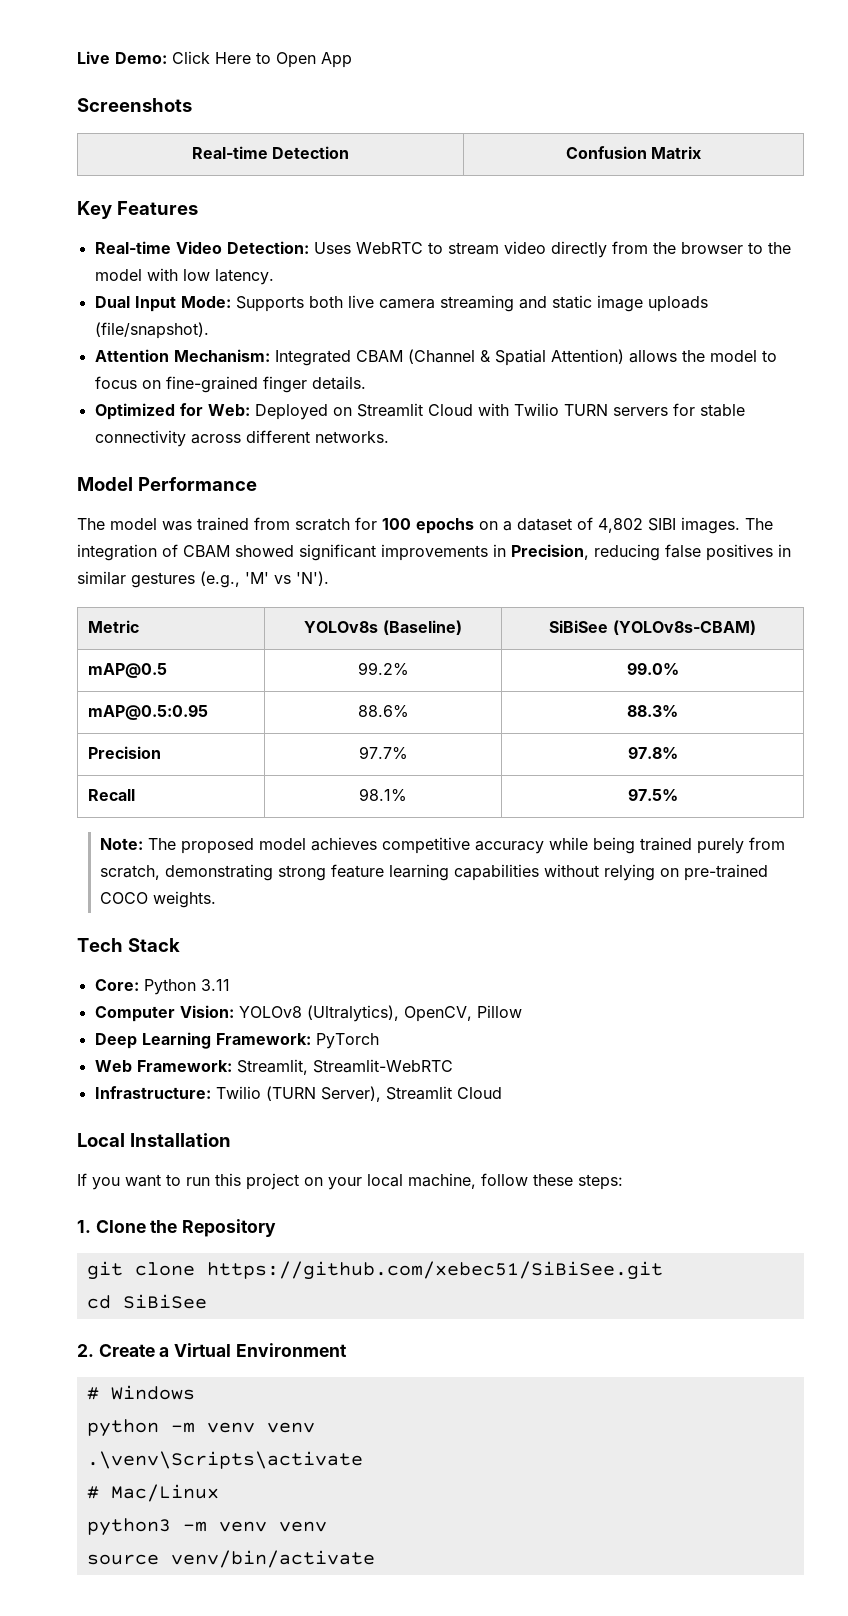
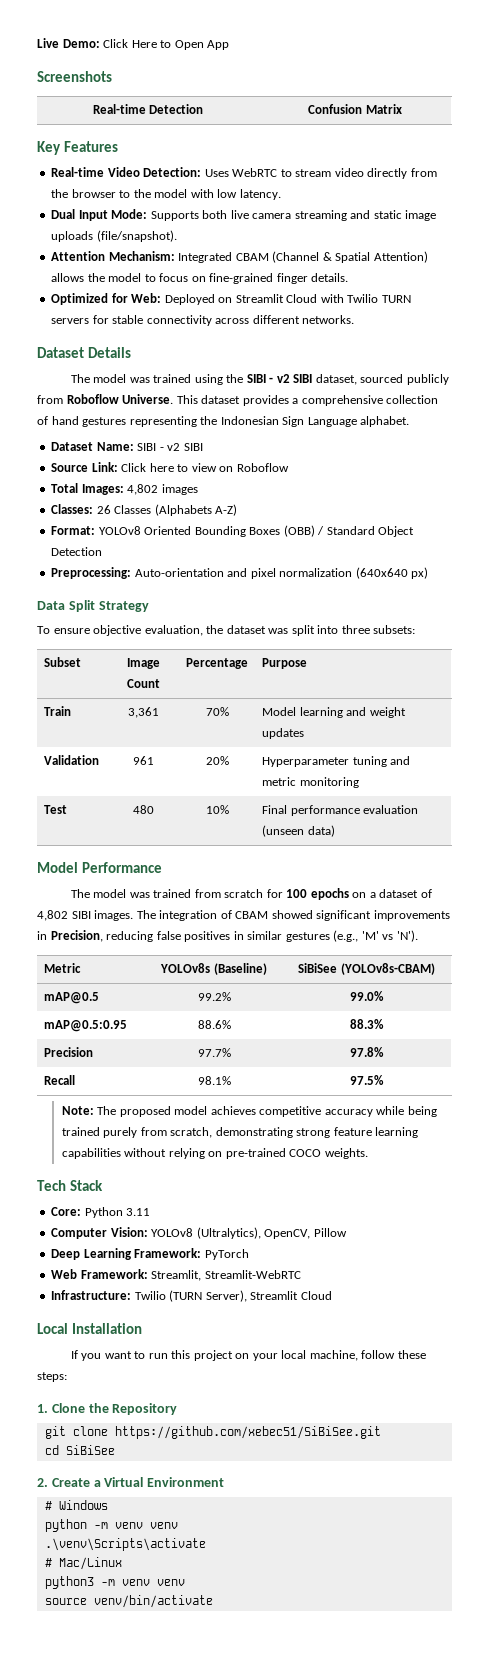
+ Dataset Details
+ The model was trained using the SIBI - v2 SIBI dataset, sourced publicly from Roboflow Universe. This dataset provides a comprehensive collection of hand gestures representing the Indonesian Sign Language alphabet.
+ Dataset Name: SIBI - v2 SIBI
+ Source Link: Click here to view on Roboflow
+ Total Images: 4,802 images
+ Classes: 26 Classes (Alphabets A-Z)
+ Format: YOLOv8 Oriented Bounding Boxes (OBB) / Standard Object Detection
+ Preprocessing: Auto-orientation and pixel normalization (640x640 px)
+ Data Split Strategy
+ To ensure objective evaluation, the dataset was split into three subsets:
+ Subset | Image Count | Percentage | Purpose
+ Train | 3,361 | 70% | Model learning and weight updates
+ Validation | 961 | 20% | Hyperparameter tuning and metric monitoring
+ Test | 480 | 10% | Final performance evaluation (unseen data)

